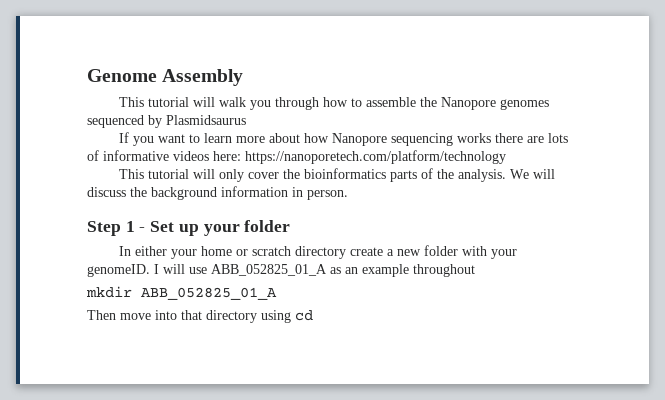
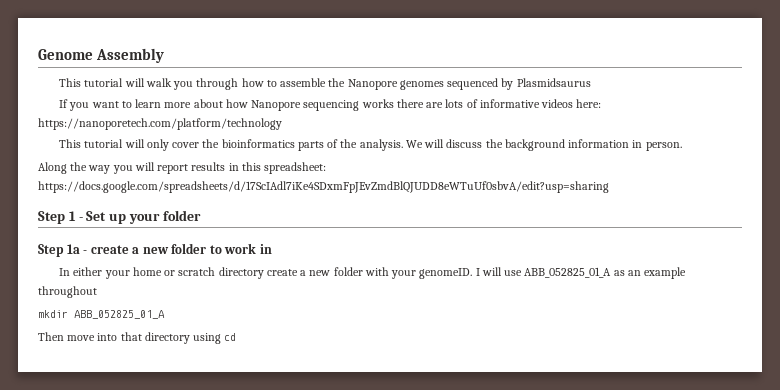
+ Along the way you will report results in this spreadsheet: https://docs.google.com/spreadsheets/d/17ScIAdl7iKe4SDxmFpJEvZmdBlQJUDD8eWTuUf0sbvA/edit?usp=sharing
+ Step 1a - create a new folder to work in

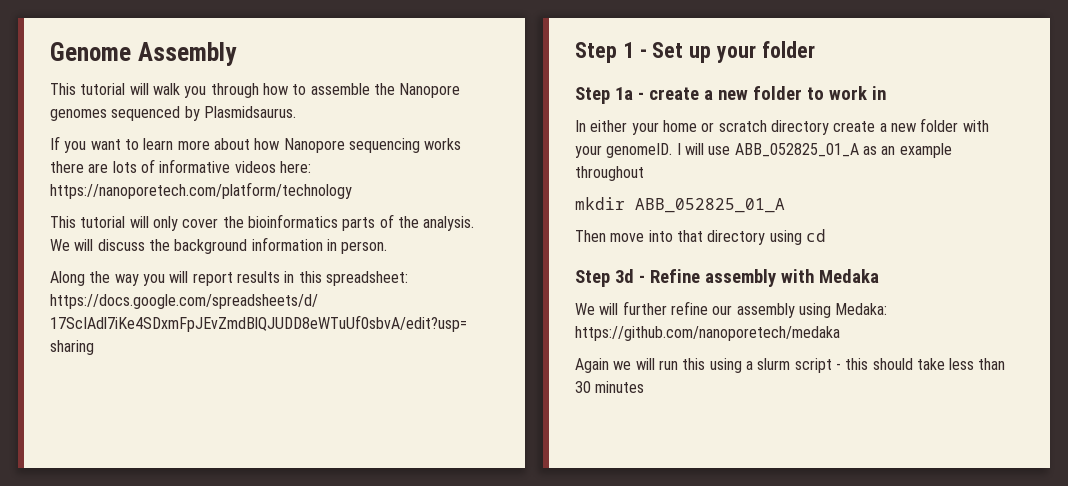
- This tutorial will walk you through how to assemble the Nanopore genomes sequenced by Plasmidsaurus
+ This tutorial will walk you through how to assemble the Nanopore genomes sequenced by Plasmidsaurus.
+ Step 3d - Refine assembly with Medaka
+ We will further refine our assembly using Medaka: https://github.com/nanoporetech/medaka
+ Again we will run this using a slurm script - this should take less than 30 minutes

